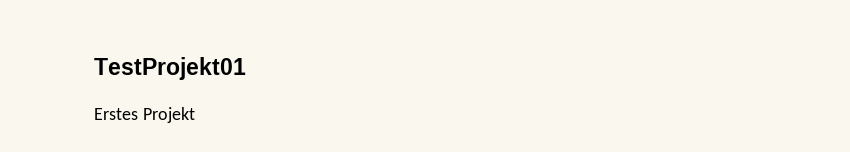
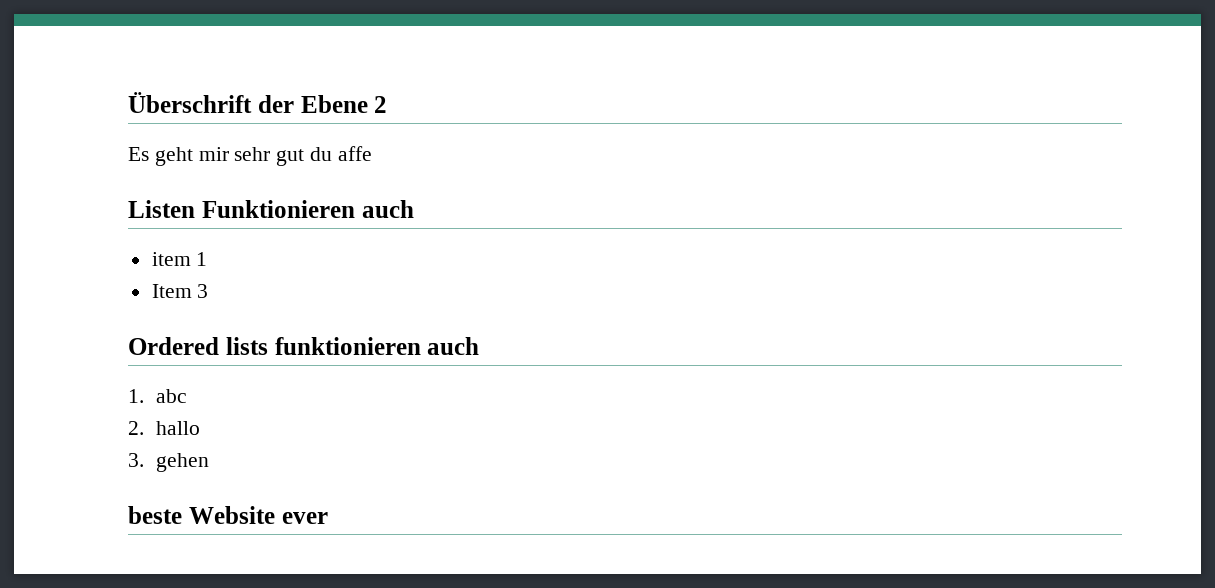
- TestProjekt01
- Erstes Projekt
+ Überschrift der Ebene 2
+ Es geht mir sehr gut du affe
+ Listen Funktionieren auch
+ item 1
+ Item 3
+ Ordered lists funktionieren auch
+ 1. abc
+ 2. hallo
+ 3. gehen
+ beste Website ever

